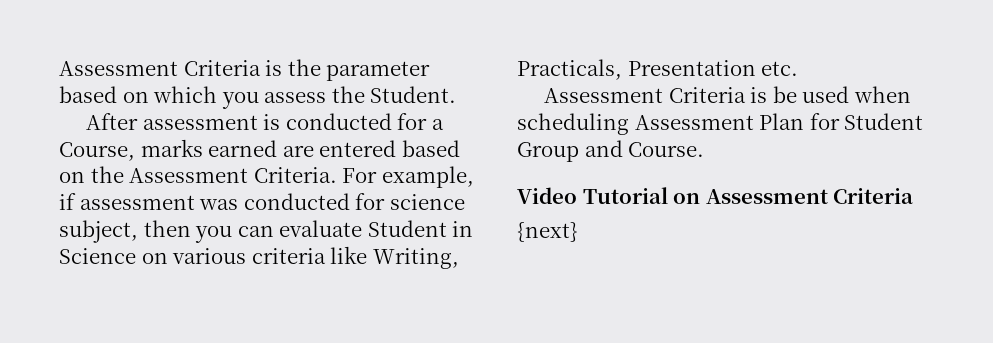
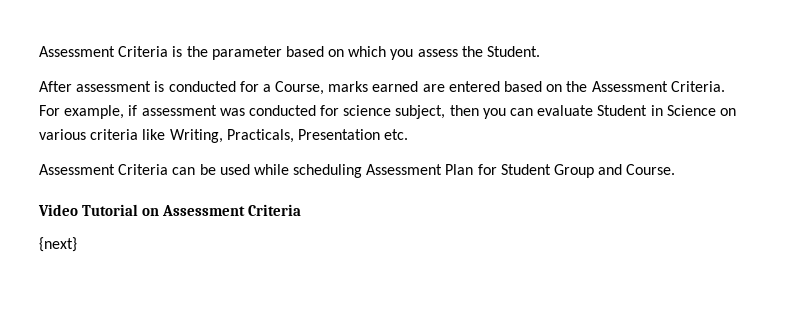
- Assessment Criteria is be used when scheduling Assessment Plan for Student Group and Course.
+ Assessment Criteria can be used while scheduling Assessment Plan for Student Group and Course.

